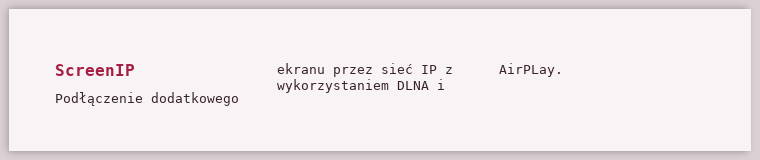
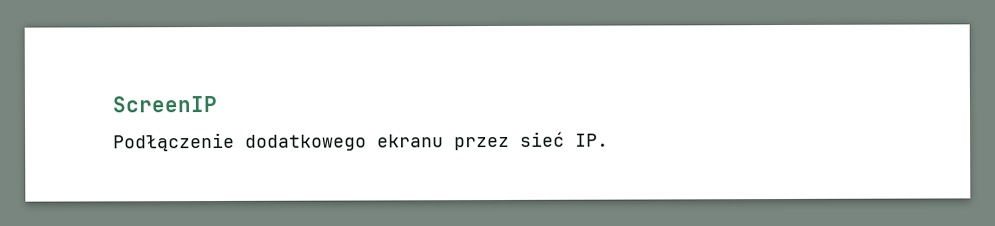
- Podłączenie dodatkowego ekranu przez sieć IP z wykorzystaniem DLNA i AirPLay.
+ Podłączenie dodatkowego ekranu przez sieć IP.

